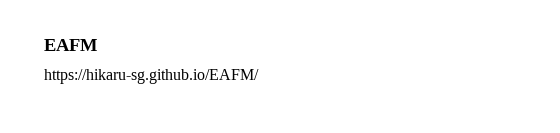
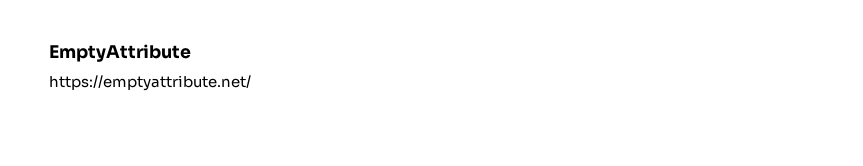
- EAFM
- https://hikaru-sg.github.io/EAFM/
+ EmptyAttribute
+ https://emptyattribute.net/

